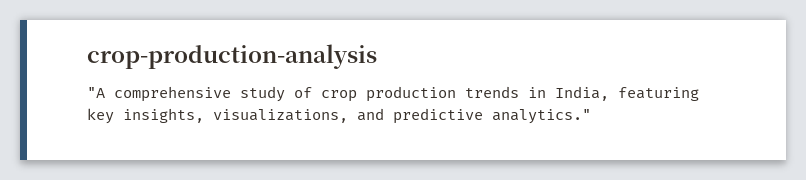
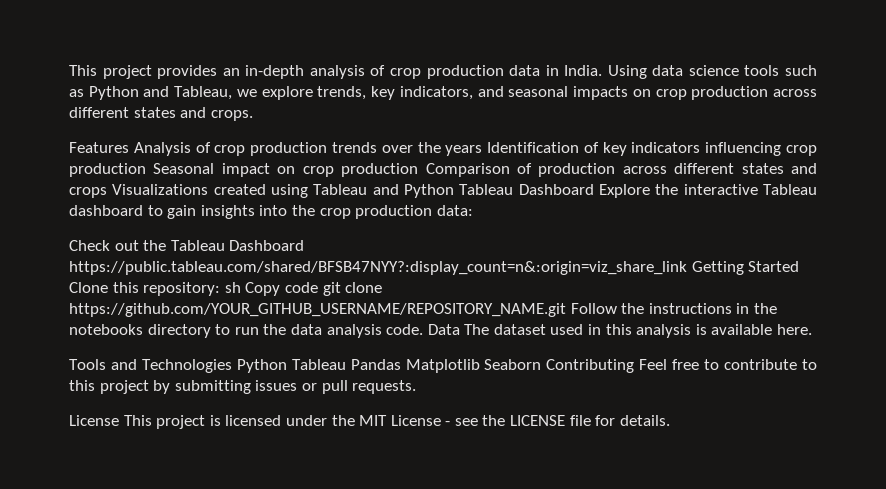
- crop-production-analysis
- "A comprehensive study of crop production trends in India, featuring key insights, visualizations, and predictive analytics."
+ This project provides an in-depth analysis of crop production data in India. Using data science tools such as Python and Tableau, we explore trends, key indicators, and seasonal impacts on crop production across different states and crops.
+ Features Analysis of crop production trends over the years Identification of key indicators influencing crop production Seasonal impact on crop production Comparison of production across different states and crops Visualizations created using Tableau and Python Tableau Dashboard Explore the interactive Tableau dashboard to gain insights into the crop production data:
+ Check out the Tableau Dashboard https://public.tableau.com/shared/BFSB47NYY?:display_count=n&:origin=viz_share_link Getting Started Clone this repository: sh Copy code git clone https://github.com/YOUR_GITHUB_USERNAME/REPOSITORY_NAME.git Follow the instructions in the notebooks directory to run the data analysis code. Data The dataset used in this analysis is available here.
+ Tools and Technologies Python Tableau Pandas Matplotlib Seaborn Contributing Feel free to contribute to this project by submitting issues or pull requests.
+ License This project is licensed under the MIT License - see the LICENSE file for details.

